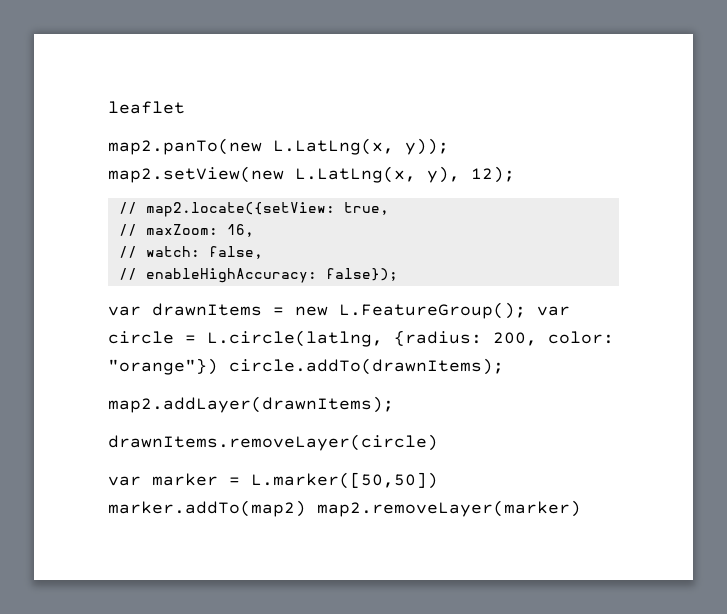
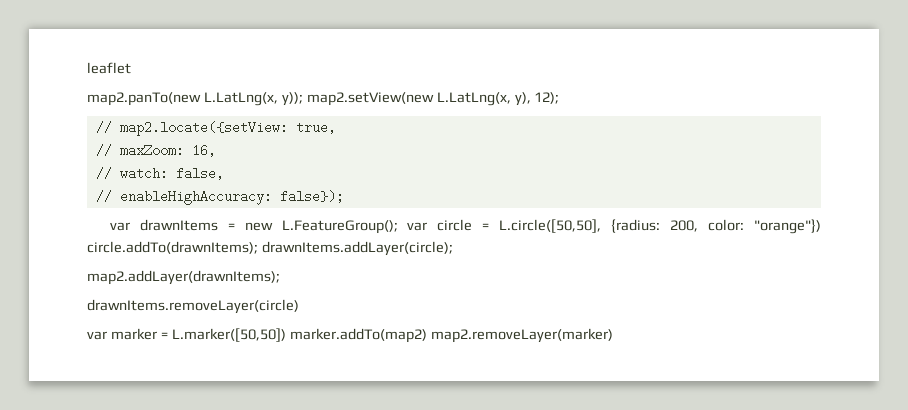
- var drawnItems = new L.FeatureGroup(); var circle = L.circle(latlng, {radius: 200, color: "orange"}) circle.addTo(drawnItems);
+ var drawnItems = new L.FeatureGroup(); var circle = L.circle([50,50], {radius: 200, color: "orange"}) circle.addTo(drawnItems); drawnItems.addLayer(circle);

